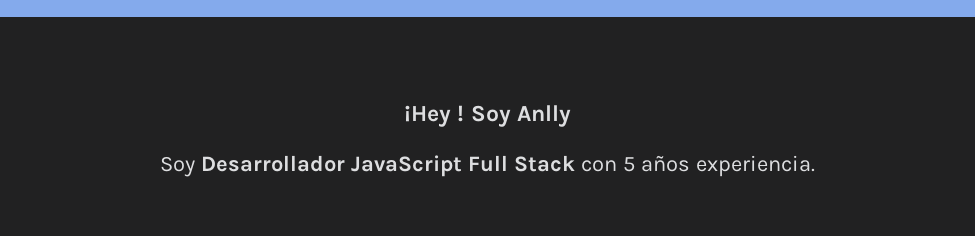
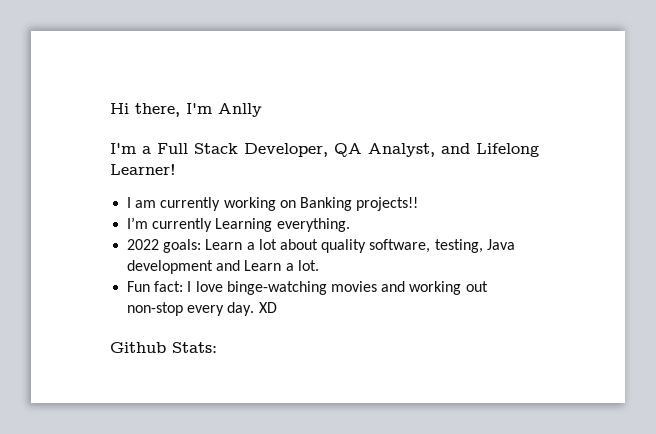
- ¡Hey ! Soy Anlly
- Soy Desarrollador JavaScript Full Stack con 5 años experiencia.
+ Hi there, I'm Anlly
+ I'm a Full Stack Developer, QA Analyst, and Lifelong Learner!
+ I am currently working on Banking projects!!
+ I’m currently Learning everything.
+ 2022 goals: Learn a lot about quality software, testing, Java development and Learn a lot.
+ Fun fact: I love binge-watching movies and working out non-stop every day. XD
+ Github Stats:

